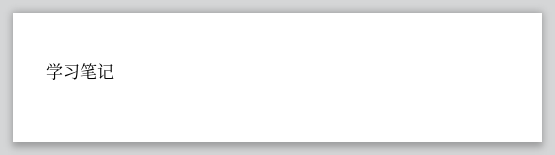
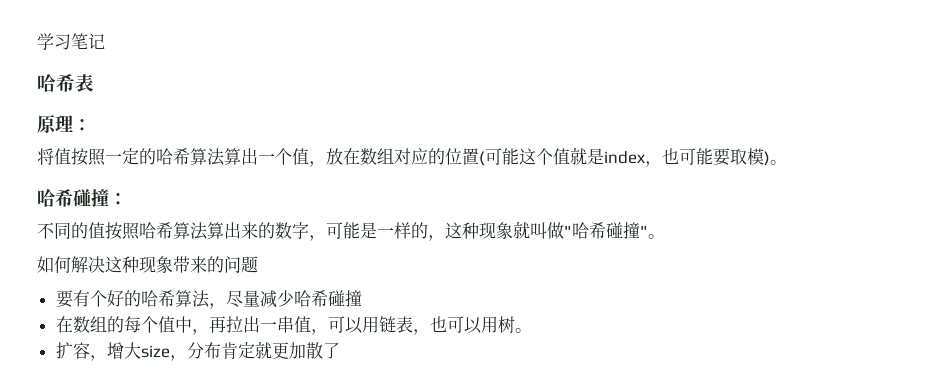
+ 哈希表
+ 原理：
+ 将值按照一定的哈希算法算出一个值，放在数组对应的位置(可能这个值就是index，也可能要取模)。
+ 哈希碰撞：
+ 不同的值按照哈希算法算出来的数字，可能是一样的，这种现象就叫做"哈希碰撞"。
+ 如何解决这种现象带来的问题
+ 要有个好的哈希算法，尽量减少哈希碰撞
+ 在数组的每个值中，再拉出一串值，可以用链表，也可以用树。
+ 扩容，增大size，分布肯定就更加散了

